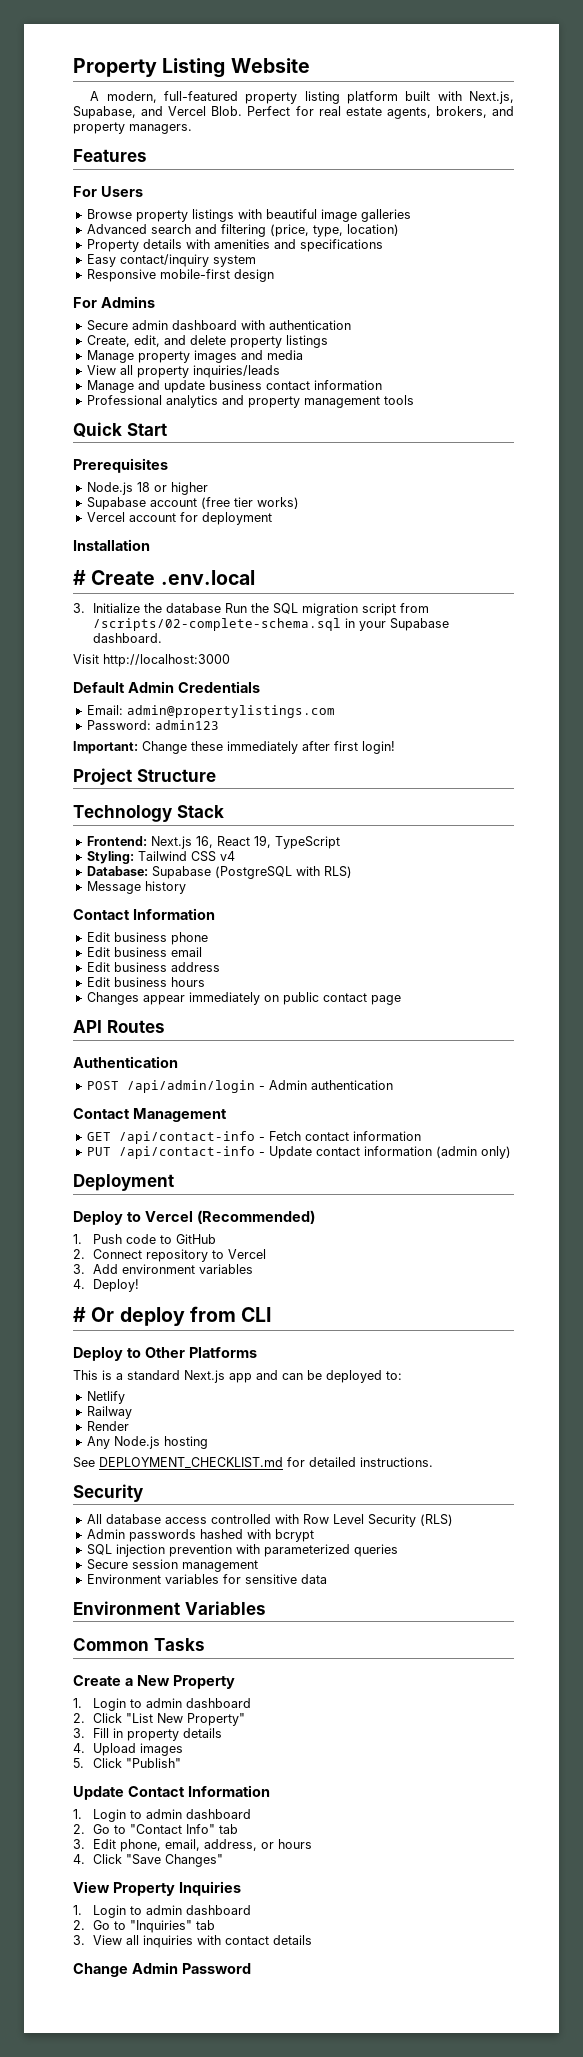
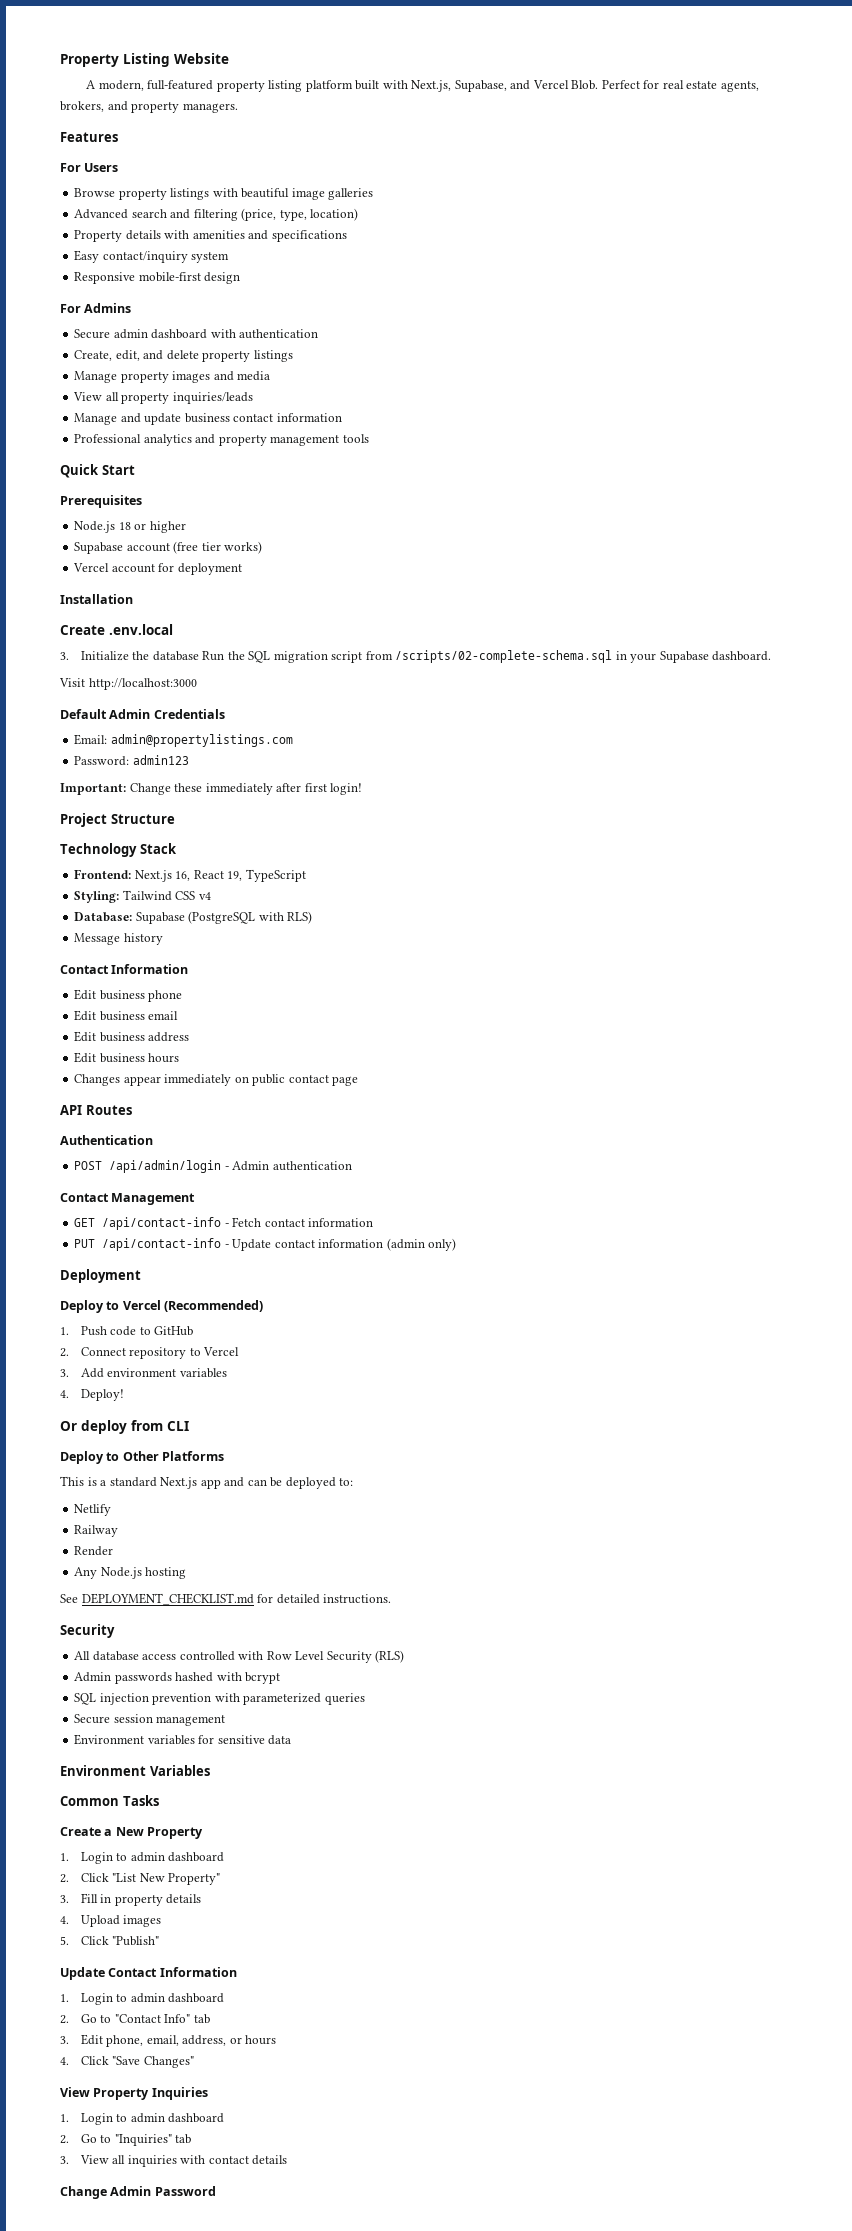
- # Create .env.local
+ Create .env.local
- # Or deploy from CLI
+ Or deploy from CLI

